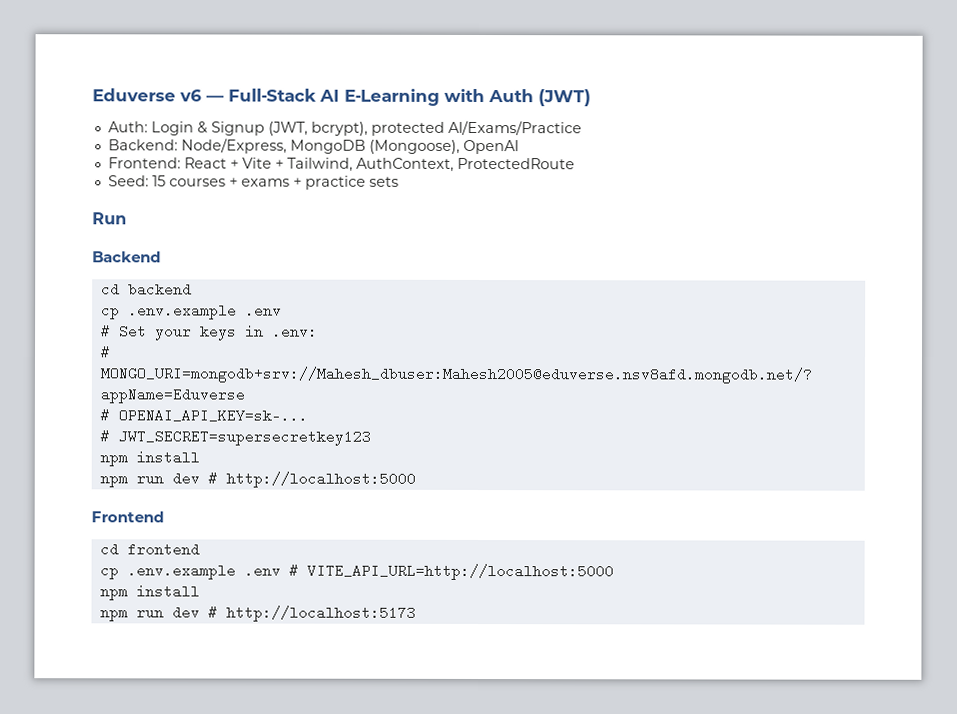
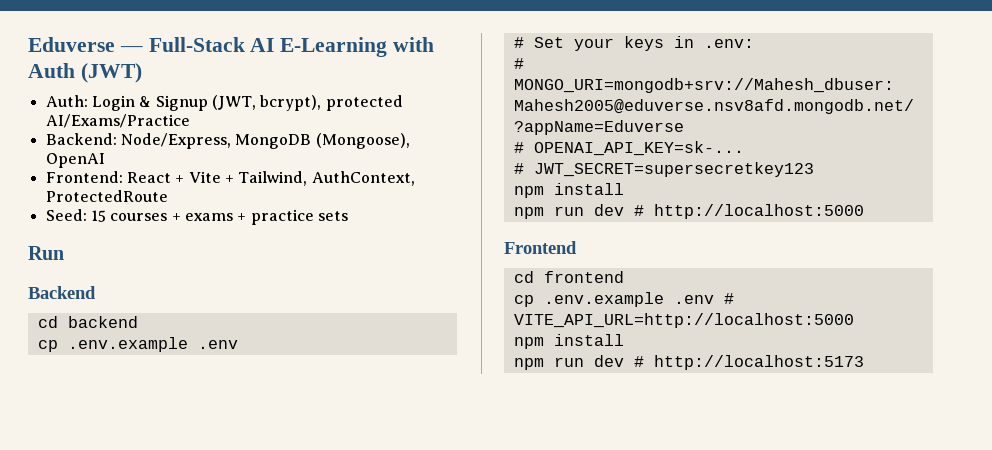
- Eduverse v6 — Full‑Stack AI E‑Learning with Auth (JWT)
+ Eduverse — Full‑Stack AI E‑Learning with Auth (JWT)

